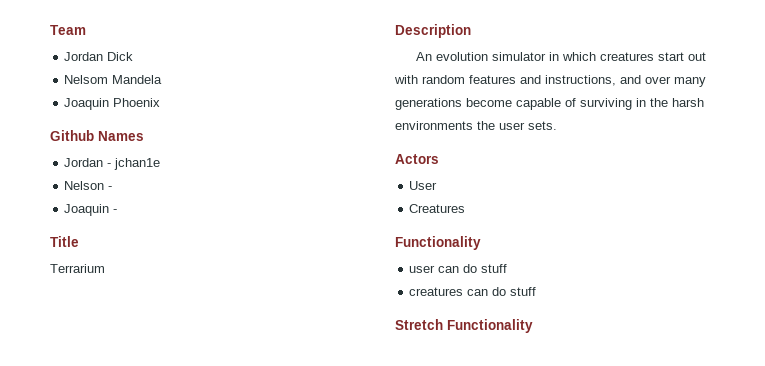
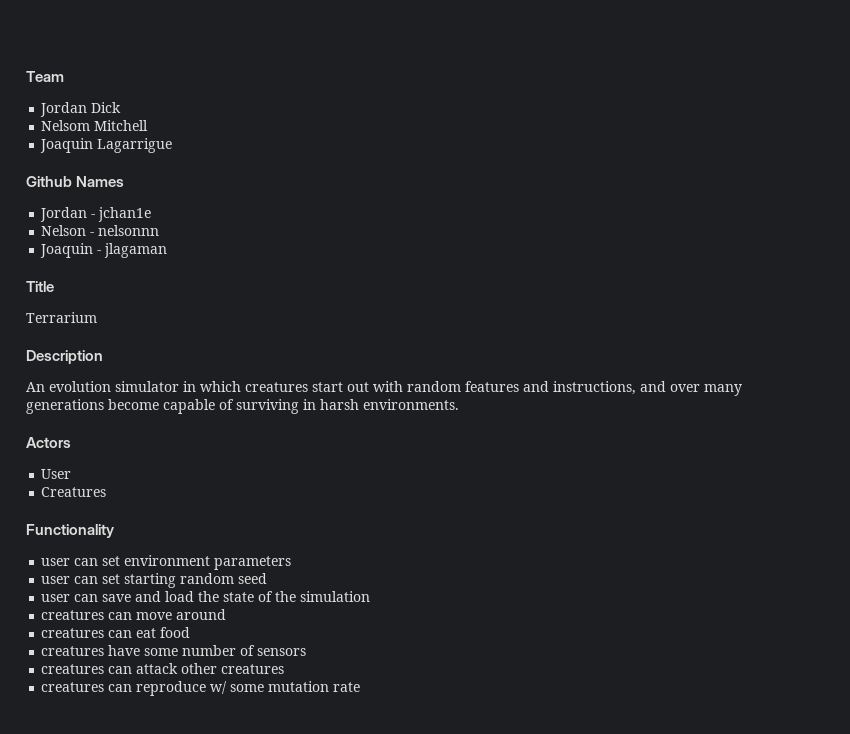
- Nelsom Mandela
- Joaquin Phoenix
+ Nelsom Mitchell
+ Joaquin Lagarrigue
- Nelson -
+ Nelson - nelsonnn
- Joaquin -
+ Joaquin - jlagaman
- An evolution simulator in which creatures start out with random features and instructions, and over many generations become capable of surviving in the harsh environments the user sets.
+ An evolution simulator in which creatures start out with random features and instructions, and over many generations become capable of surviving in harsh environments.
- user can do stuff
- creatures can do stuff
- Stretch Functionality
+ user can set environment parameters
+ user can set starting random seed
+ user can save and load the state of the simulation
+ creatures can move around
+ creatures can eat food
+ creatures have some number of sensors
+ creatures can attack other creatures
+ creatures can reproduce w/ some mutation rate

